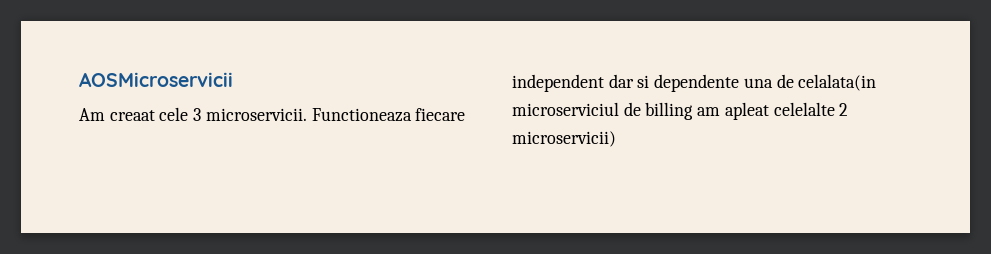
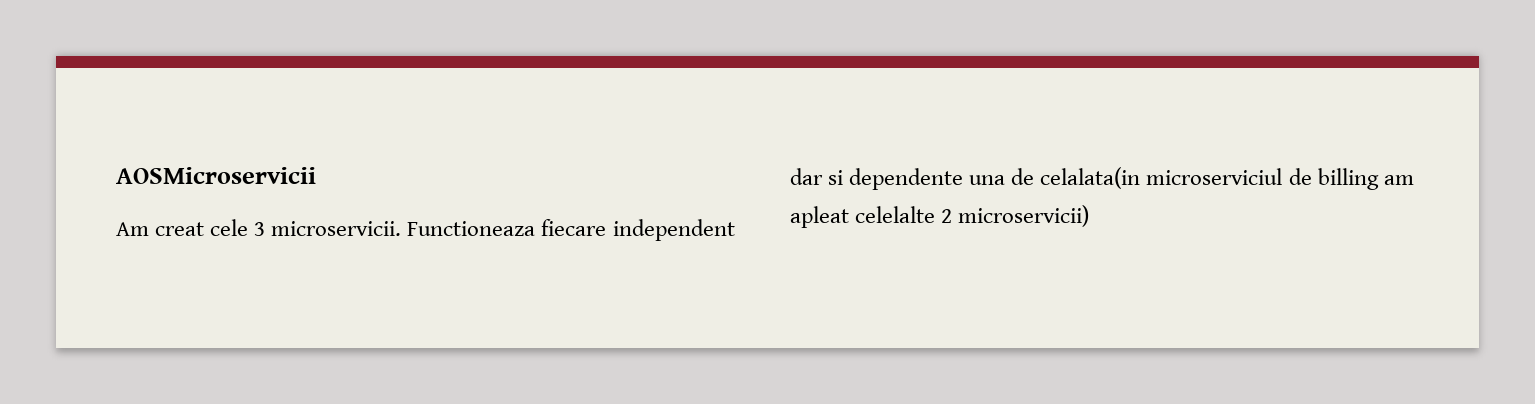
- Am creaat cele 3 microservicii.
+ Am creat cele 3 microservicii.

